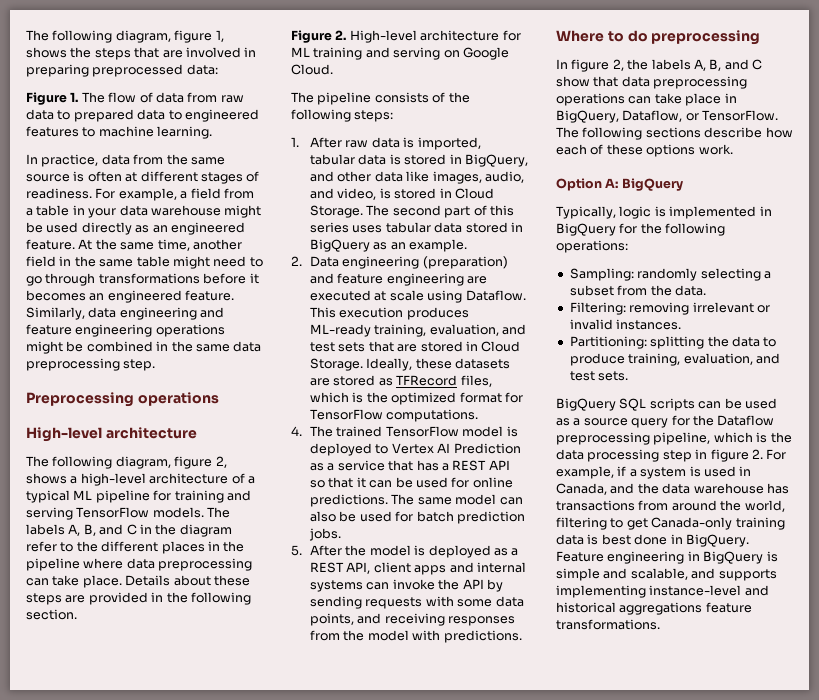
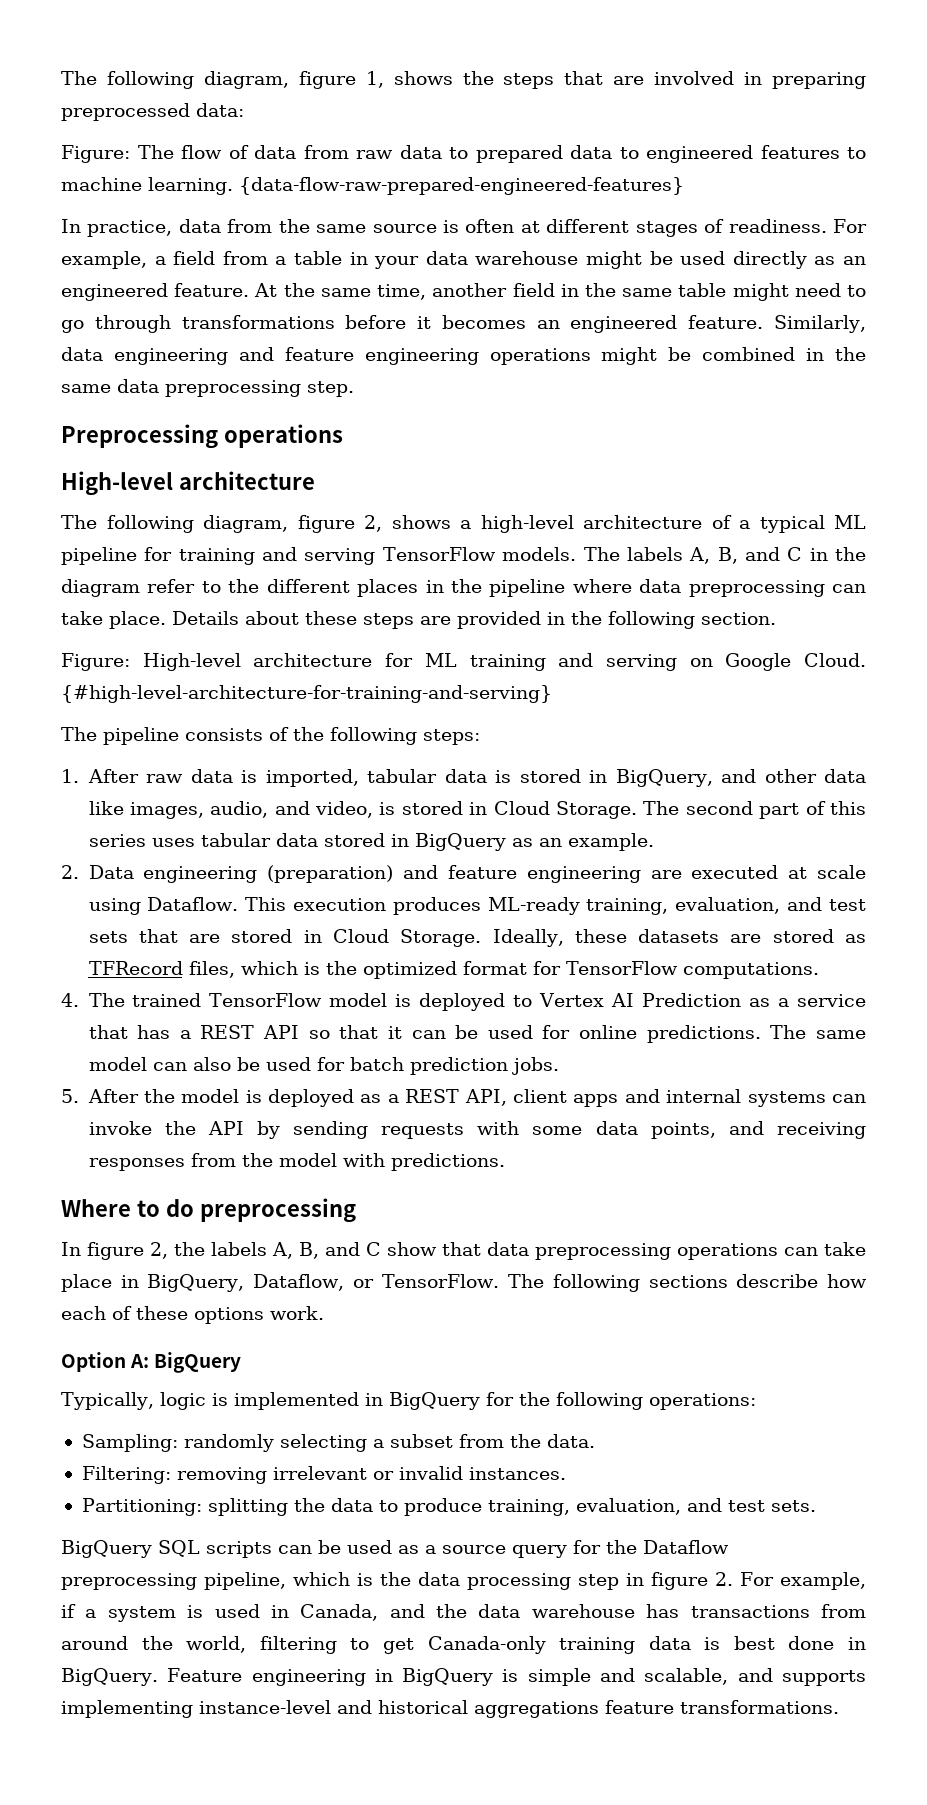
- Figure 1. The flow of data from raw data to prepared data to engineered features to machine learning.
+ Figure: The flow of data from raw data to prepared data to engineered features to machine learning. {data-flow-raw-prepared-engineered-features}
- Figure 2. High-level architecture for ML training and serving on Google Cloud.
+ Figure: High-level architecture for ML training and serving on Google Cloud. {#high-level-architecture-for-training-and-serving}

